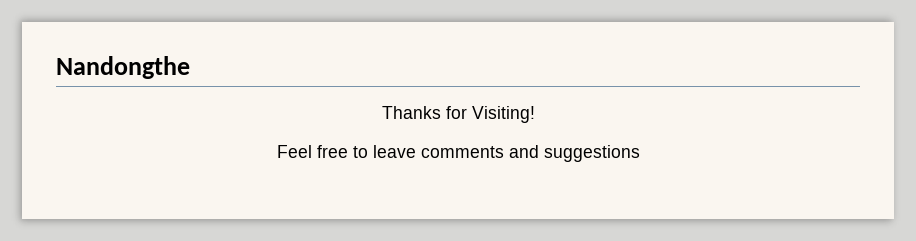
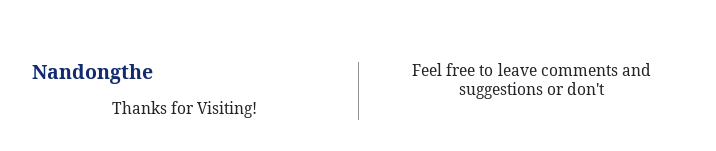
- Feel free to leave comments and suggestions
+ Feel free to leave comments and suggestions or don't

